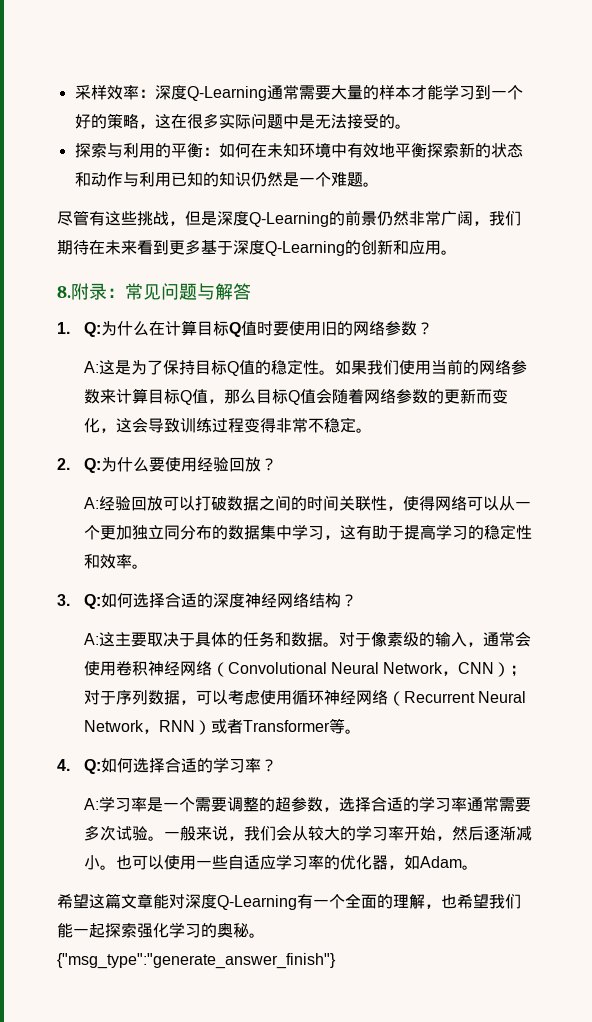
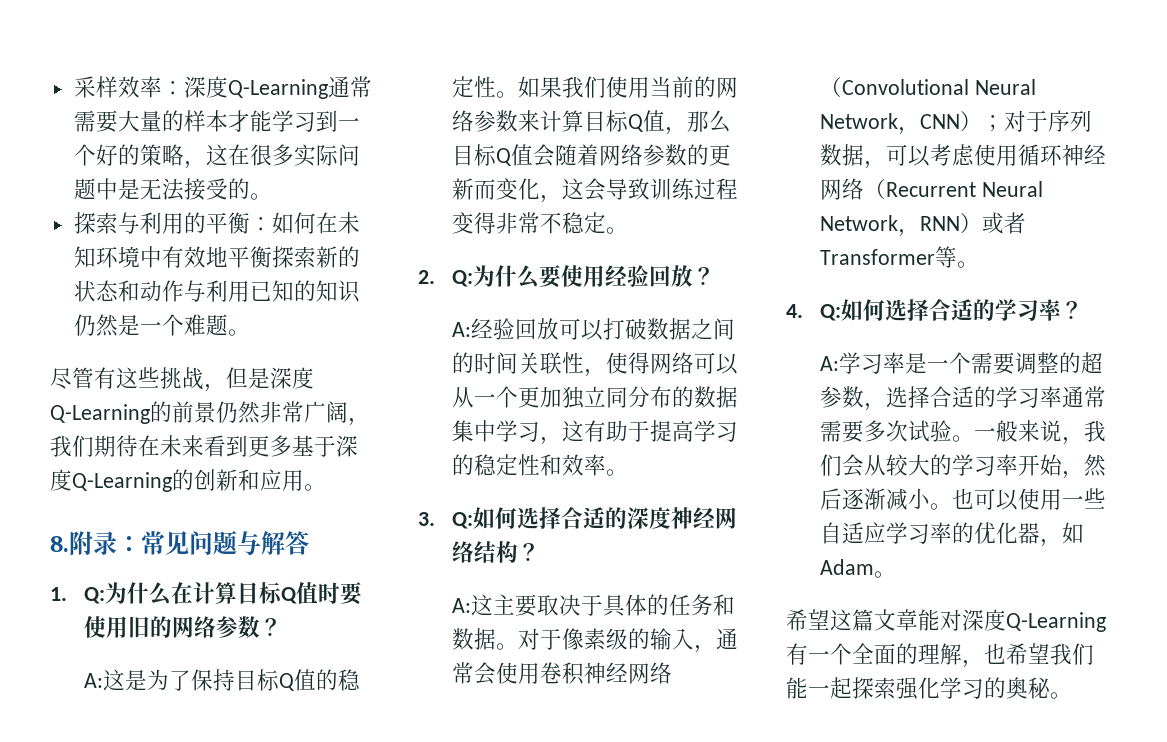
- {"msg_type":"generate_answer_finish"}

